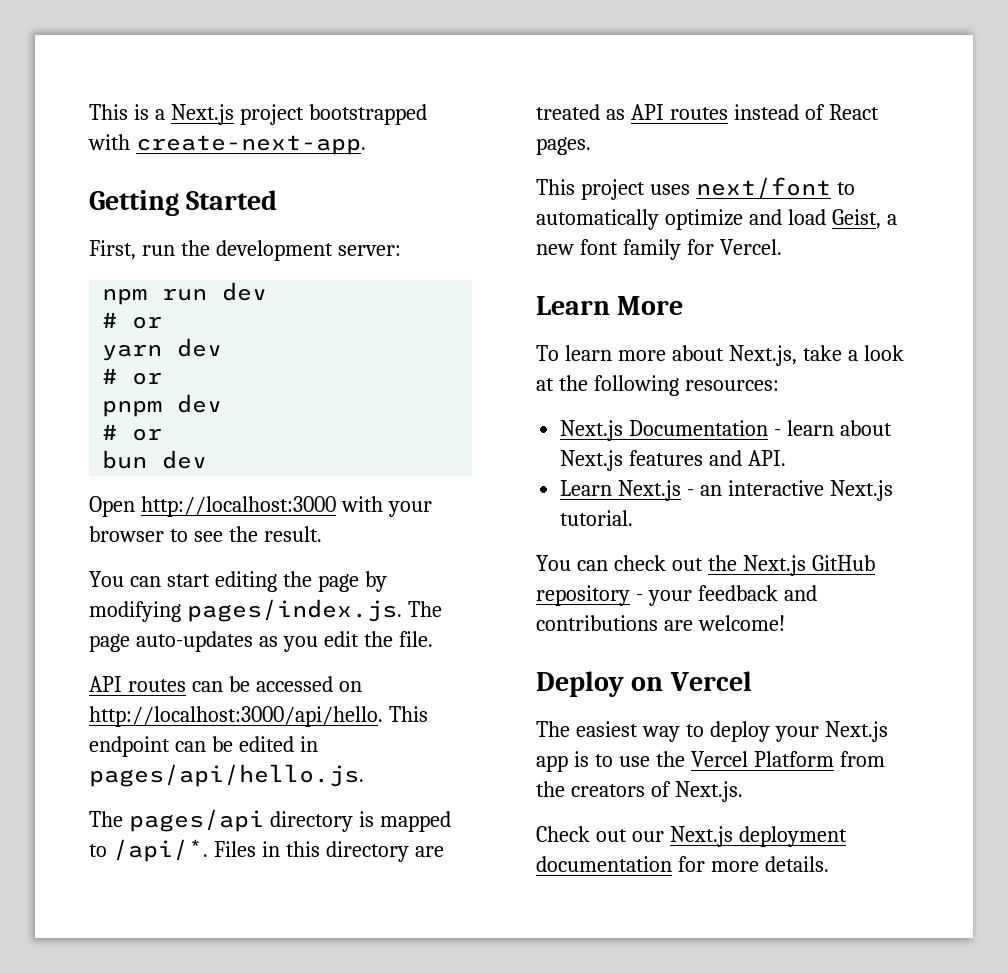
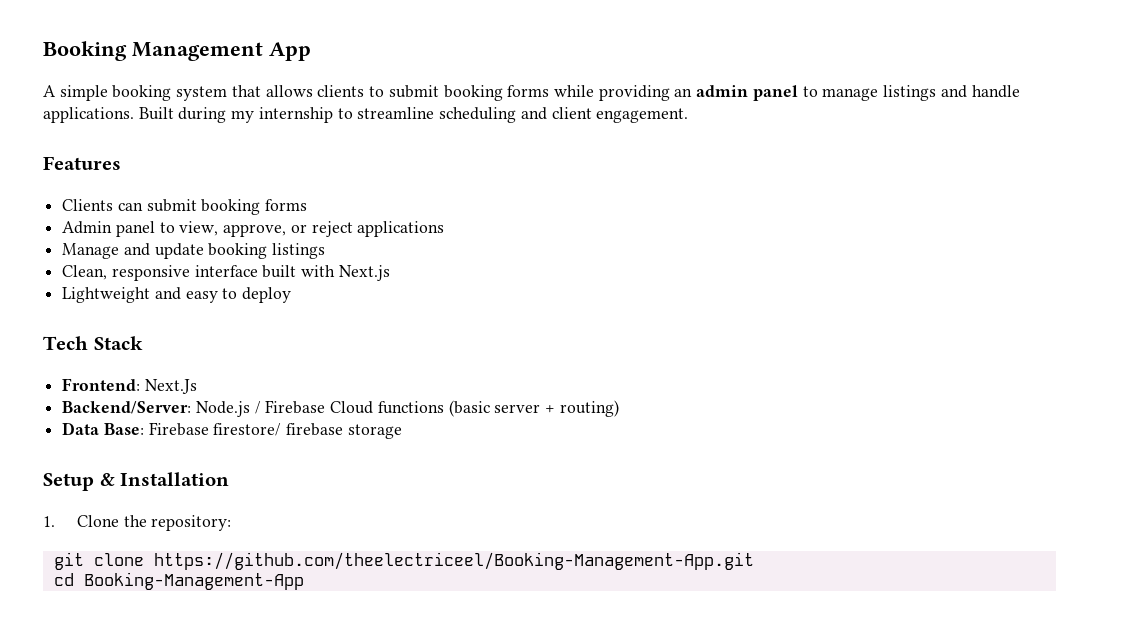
- This is a Next.js project bootstrapped with create-next-app.
- Getting Started
- First, run the development server:
- npm run dev
- # or
- yarn dev
- # or
- pnpm dev
- # or
- bun dev
- Open http://localhost:3000 with your browser to see the result.
- You can start editing the page by modifying pages/index.js. The page auto-updates as you edit the file.
- API routes can be accessed on http://localhost:3000/api/hello. This endpoint can be edited in pages/api/hello.js.
- The pages/api directory is mapped to /api/*. Files in this directory are treated as API routes instead of React pages.
- This project uses next/font to automatically optimize and load Geist, a new font family for Vercel.
- Learn More
- To learn more about Next.js, take a look at the following resources:
- Next.js Documentation - learn about Next.js features and API.
- Learn Next.js - an interactive Next.js tutorial.
- You can check out the Next.js GitHub repository - your feedback and contributions are welcome!
- Deploy on Vercel
- The easiest way to deploy your Next.js app is to use the Vercel Platform from the creators of Next.js.
- Check out our Next.js deployment documentation for more details.
+ Booking Management App
+ A simple booking system that allows clients to submit booking forms while providing an admin panel to manage listings and handle applications. Built during my internship to streamline scheduling and client engagement.
+ Features
+ Clients can submit booking forms
+ Admin panel to view, approve, or reject applications
+ Manage and update booking listings
+ Clean, responsive interface built with Next.js
+ Lightweight and easy to deploy
+ Tech Stack
+ Frontend: Next.Js
+ Backend/Server: Node.js / Firebase Cloud functions (basic server + routing)
+ Data Base: Firebase firestore/ firebase storage
+ Setup & Installation
+ 1. Clone the repository:
+ git clone https://github.com/theelectriceel/Booking-Management-App.git
+ cd Booking-Management-App

